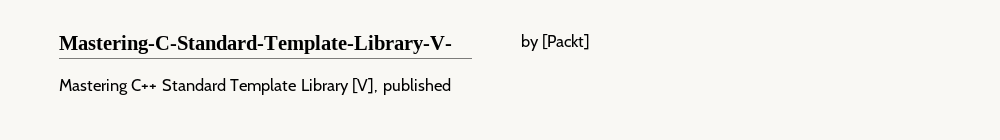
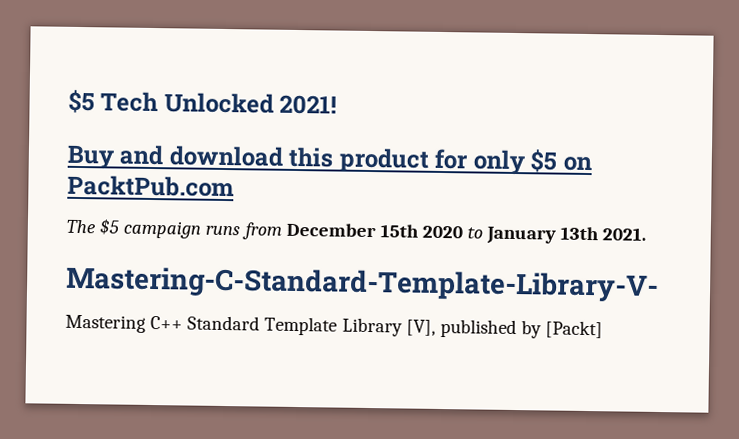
+ $5 Tech Unlocked 2021!
+ Buy and download this product for only $5 on PacktPub.com
+ The $5 campaign runs from December 15th 2020 to January 13th 2021.

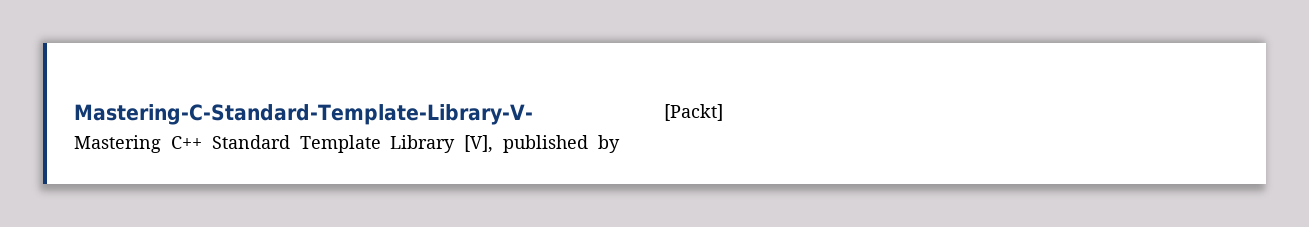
- $5 Tech Unlocked 2021!
- Buy and download this product for only $5 on PacktPub.com
- The $5 campaign runs from December 15th 2020 to January 13th 2021.

